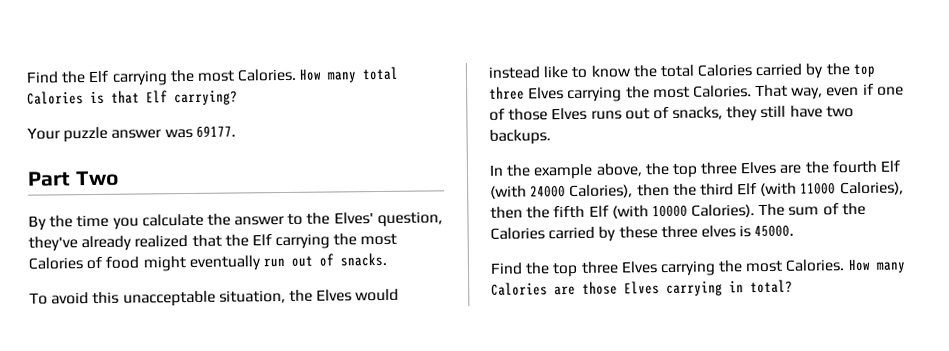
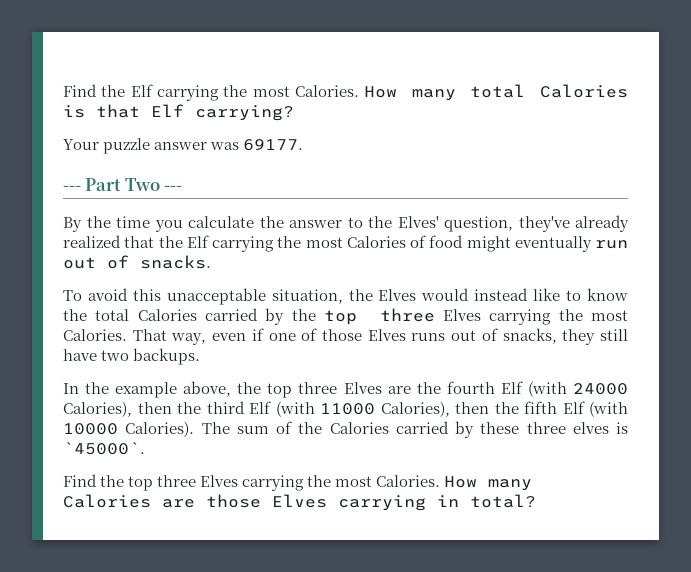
- Part Two
+ --- Part Two ---
- The sum of the Calories carried by these three elves is 45000.
+ The sum of the Calories carried by these three elves is `45000`.

